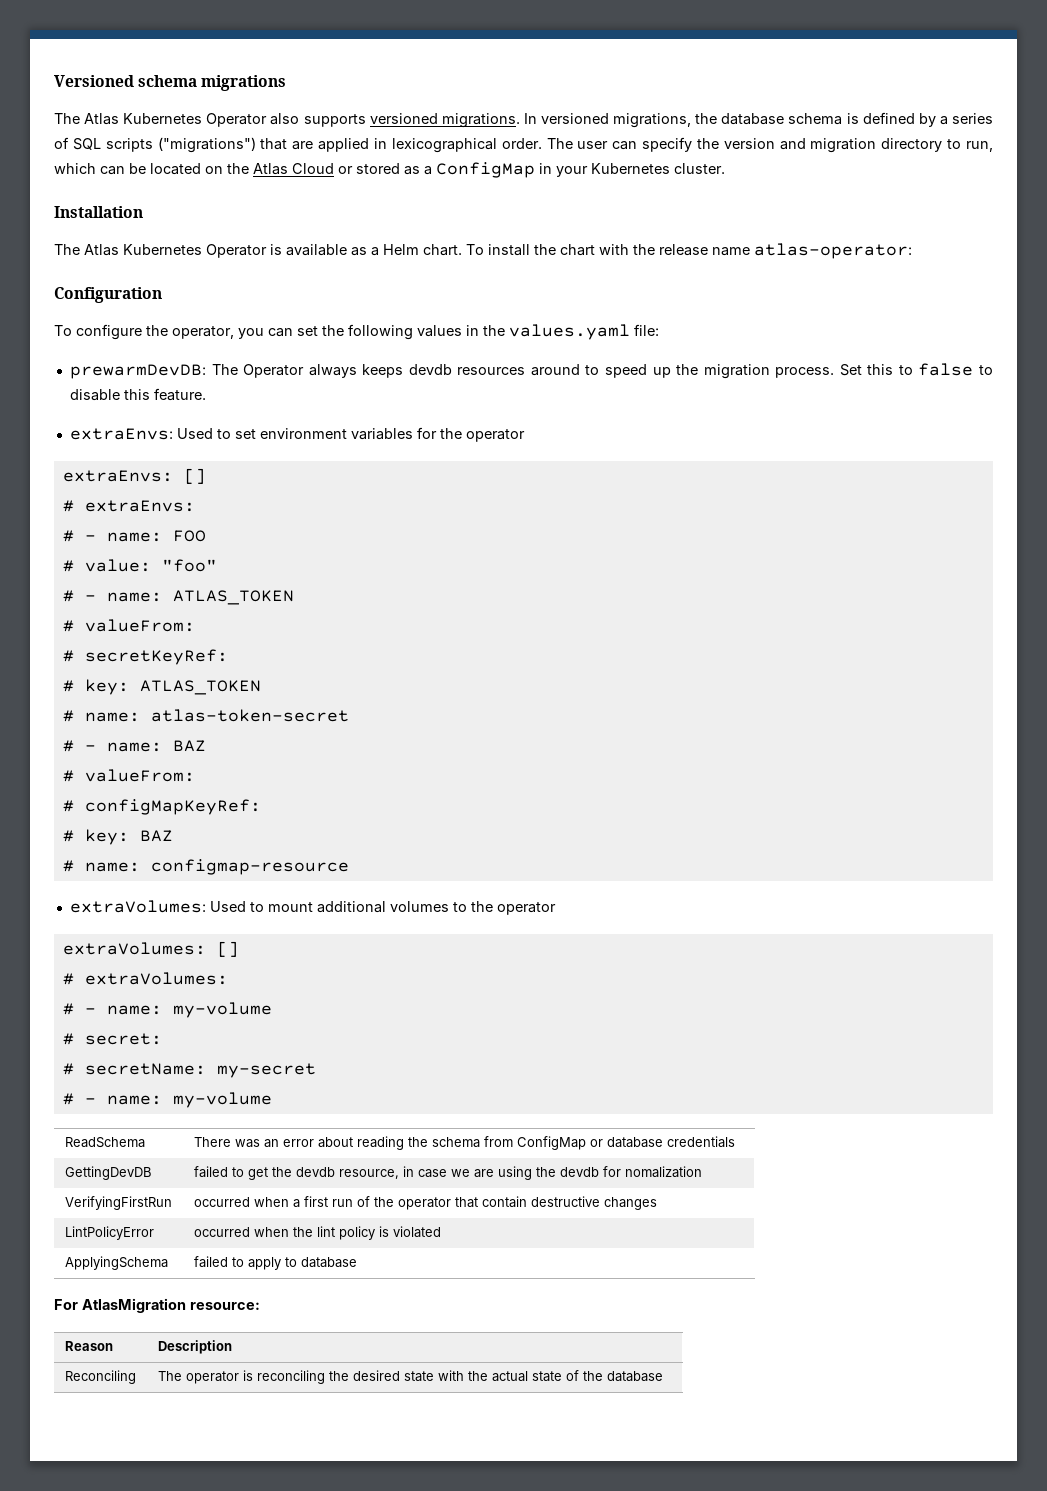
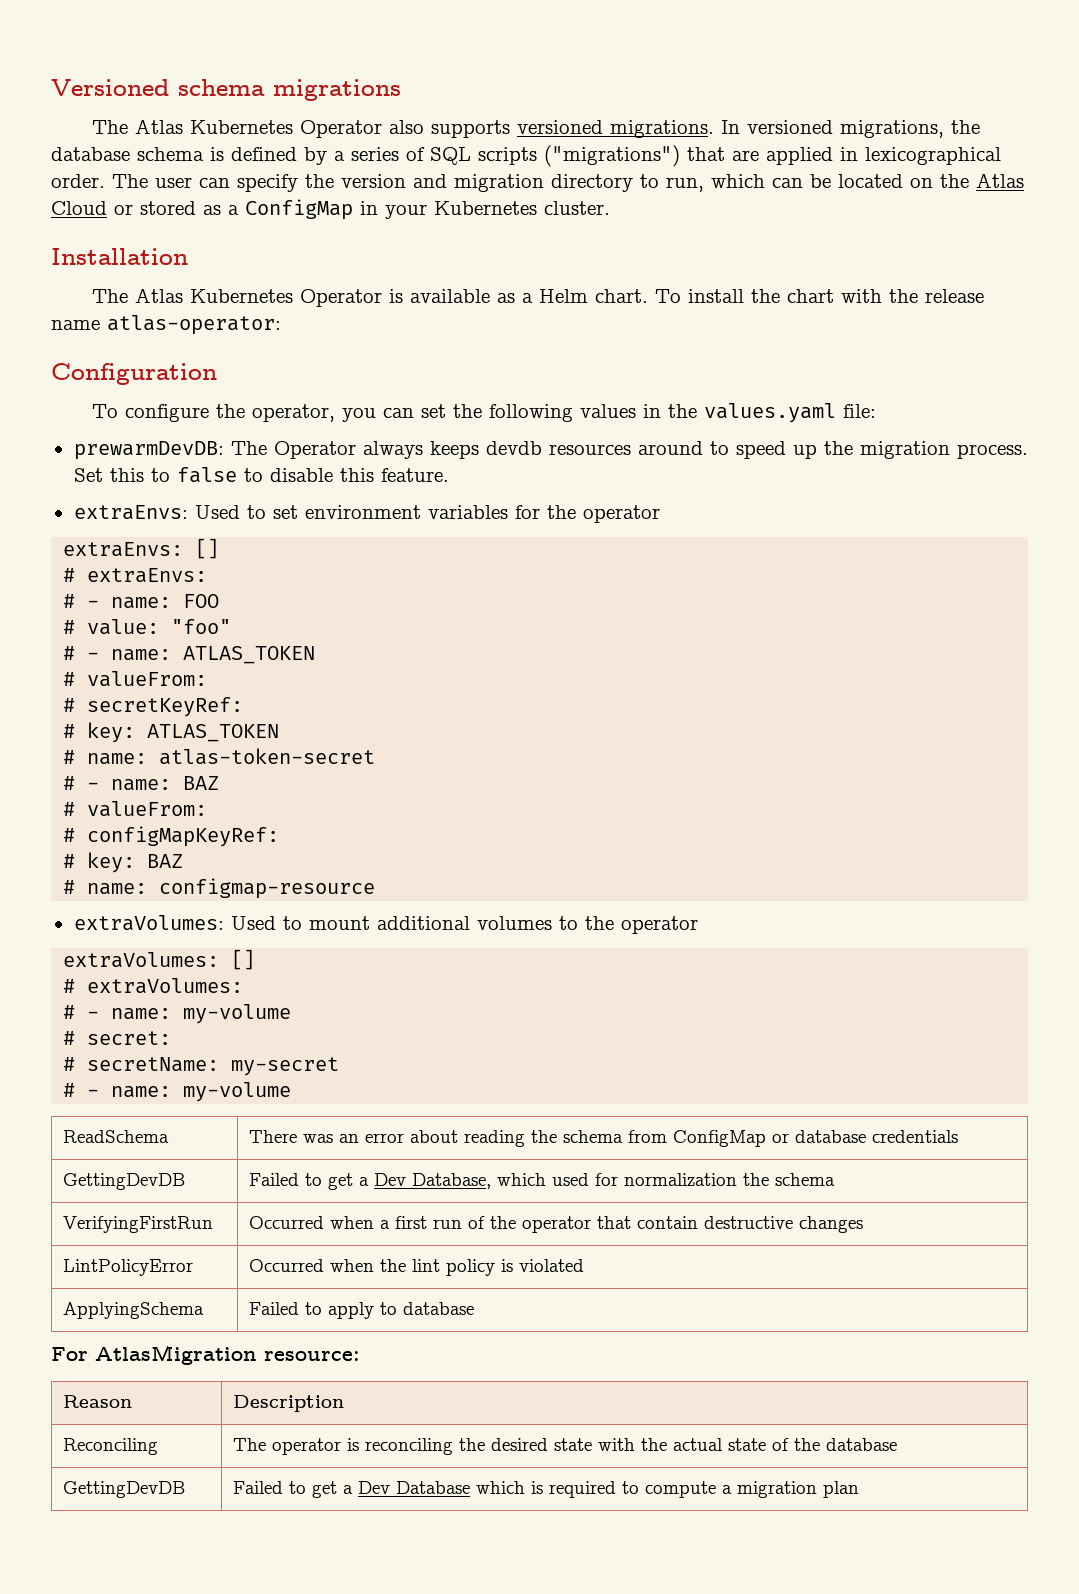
- GettingDevDB | failed to get the devdb resource, in case we are using the devdb for nomalization
+ GettingDevDB | Failed to get a Dev Database, which used for normalization the schema
- VerifyingFirstRun | occurred when a first run of the operator that contain destructive changes
+ VerifyingFirstRun | Occurred when a first run of the operator that contain destructive changes
- LintPolicyError | occurred when the lint policy is violated
+ LintPolicyError | Occurred when the lint policy is violated
- ApplyingSchema | failed to apply to database
+ ApplyingSchema | Failed to apply to database
+ GettingDevDB | Failed to get a Dev Database which is required to compute a migration plan

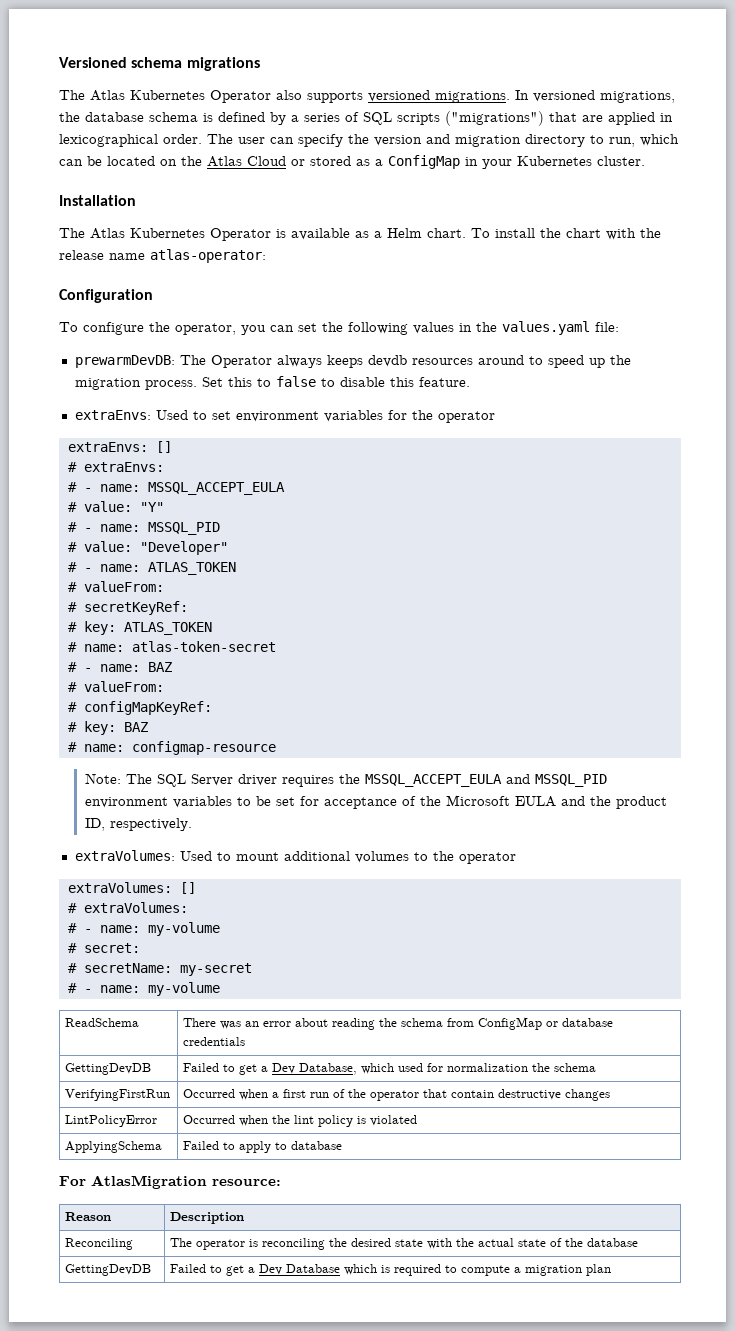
- # - name: FOO
- # value: "foo"
+ # - name: MSSQL_ACCEPT_EULA
+ # value: "Y"
+ # - name: MSSQL_PID
+ # value: "Developer"
+ Note: The SQL Server driver requires the MSSQL_ACCEPT_EULA and MSSQL_PID environment variables to be set for acceptance of the Microsoft EULA and the product ID, respectively.

